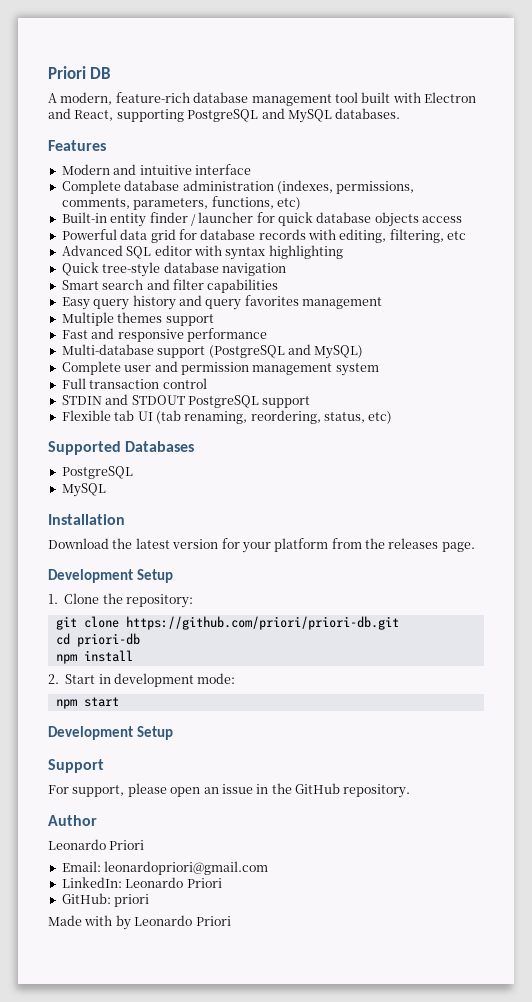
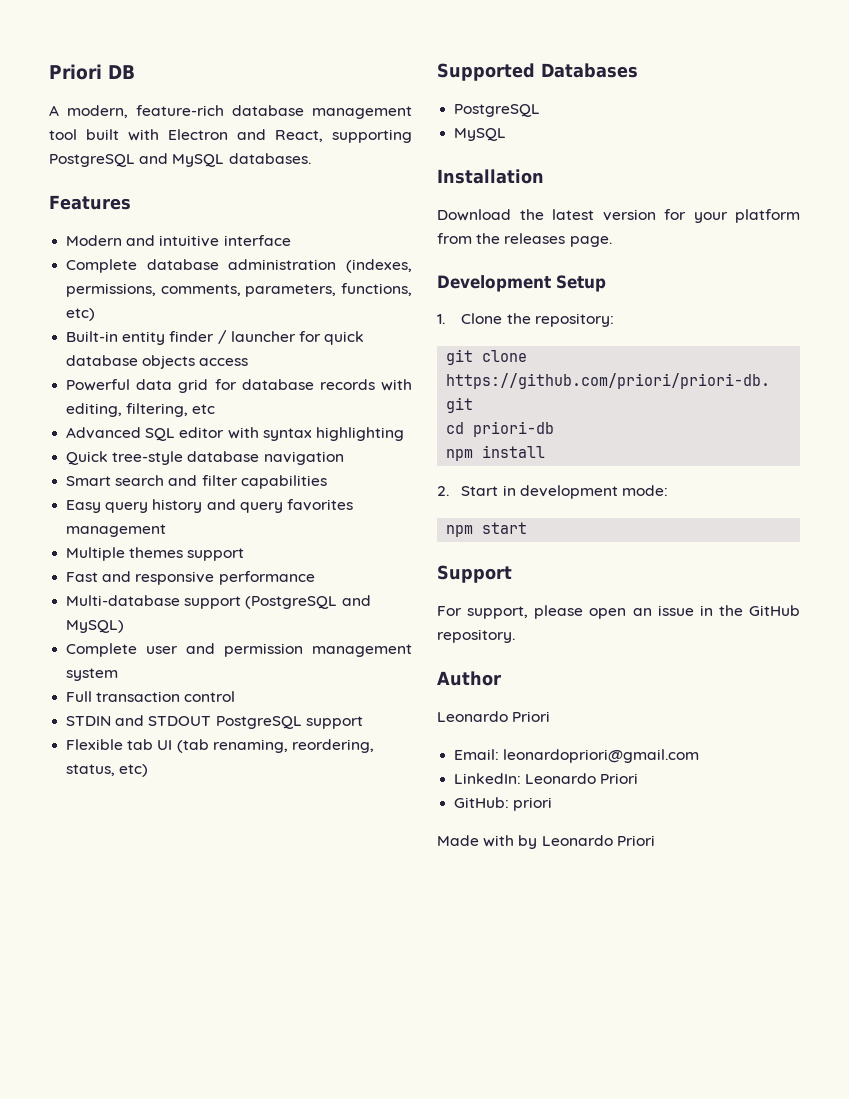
  npm start
- Development Setup

